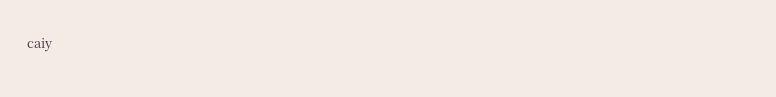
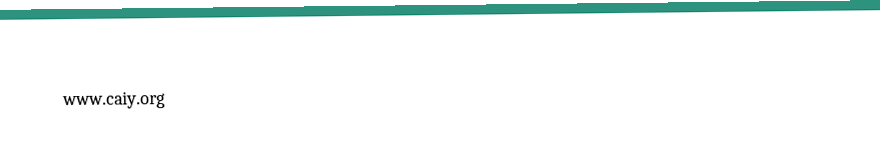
- caiy
+ www.caiy.org

